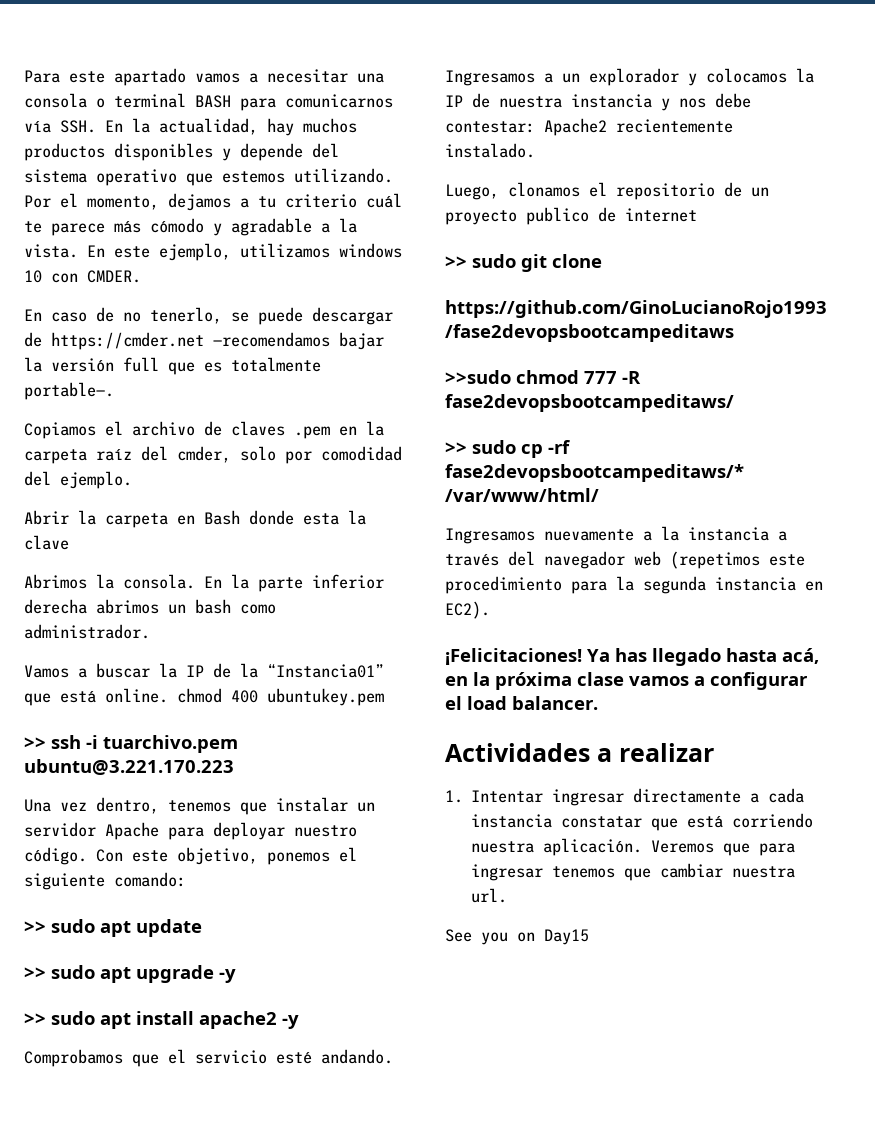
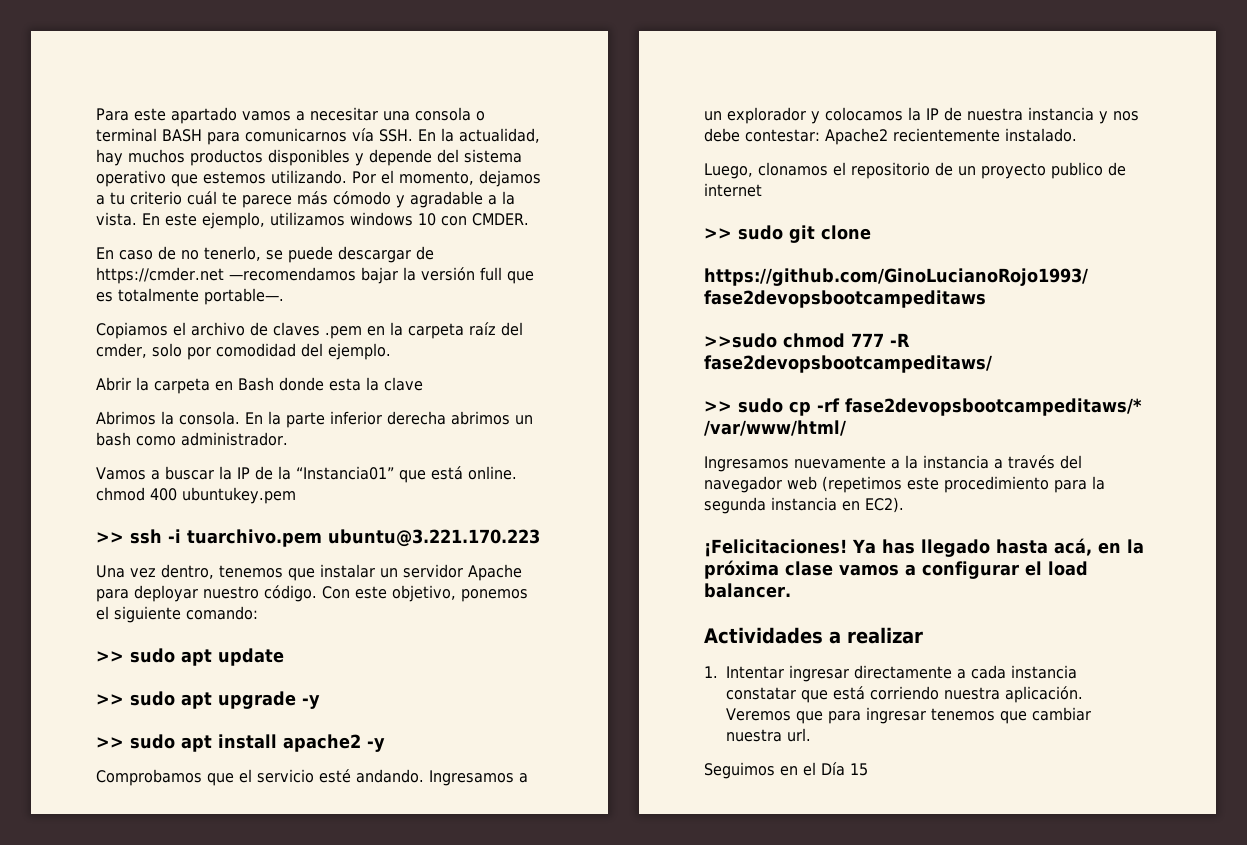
- See you on Day15
+ Seguimos en el Día 15

